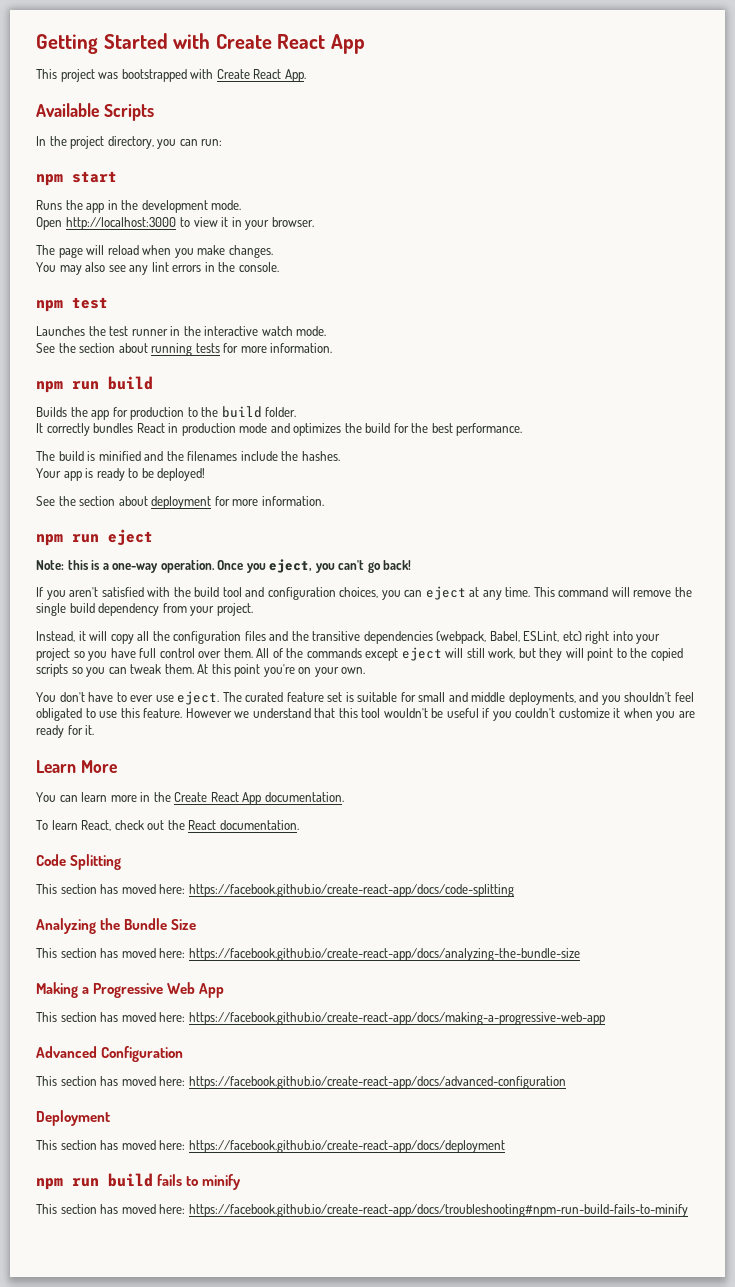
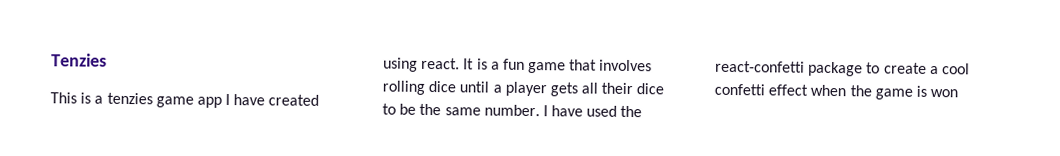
- Getting Started with Create React App
- This project was bootstrapped with Create React App.
- Available Scripts
- In the project directory, you can run:
- npm start
- Runs the app in the development mode.
- Open http://localhost:3000 to view it in your browser.
- The page will reload when you make changes.
- You may also see any lint errors in the console.
- npm test
- Launches the test runner in the interactive watch mode.
- See the section about running tests for more information.
- npm run build
- Builds the app for production to the build folder.
- It correctly bundles React in production mode and optimizes the build for the best performance.
- The build is minified and the filenames include the hashes.
- Your app is ready to be deployed!
- See the section about deployment for more information.
- npm run eject
- Note: this is a one-way operation. Once you eject, you can't go back!
- If you aren't satisfied with the build tool and configuration choices, you can eject at any time. This command will remove the single build dependency from your project.
- Instead, it will copy all the configuration files and the transitive dependencies (webpack, Babel, ESLint, etc) right into your project so you have full control over them. All of the commands except eject will still work, but they will point to the copied scripts so you can tweak them. At this point you're on your own.
- You don't have to ever use eject. The curated feature set is suitable for small and middle deployments, and you shouldn't feel obligated to use this feature. However we understand that this tool wouldn't be useful if you couldn't customize it when you are ready for it.
- Learn More
- You can learn more in the Create React App documentation.
- To learn React, check out the React documentation.
- Code Splitting
- This section has moved here: https://facebook.github.io/create-react-app/docs/code-splitting
- Analyzing the Bundle Size
- This section has moved here: https://facebook.github.io/create-react-app/docs/analyzing-the-bundle-size
- Making a Progressive Web App
- This section has moved here: https://facebook.github.io/create-react-app/docs/making-a-progressive-web-app
- Advanced Configuration
- This section has moved here: https://facebook.github.io/create-react-app/docs/advanced-configuration
- Deployment
- This section has moved here: https://facebook.github.io/create-react-app/docs/deployment
- npm run build fails to minify
- This section has moved here: https://facebook.github.io/create-react-app/docs/troubleshooting#npm-run-build-fails-to-minify
+ Tenzies
+ This is a tenzies game app I have created using react. It is a fun game that involves rolling dice until a player gets all their dice to be the same number. I have used the react-confetti package to create a cool confetti effect when the game is won

